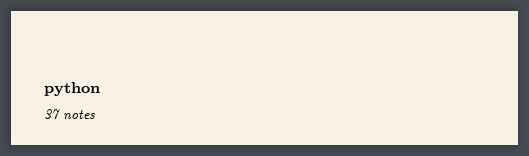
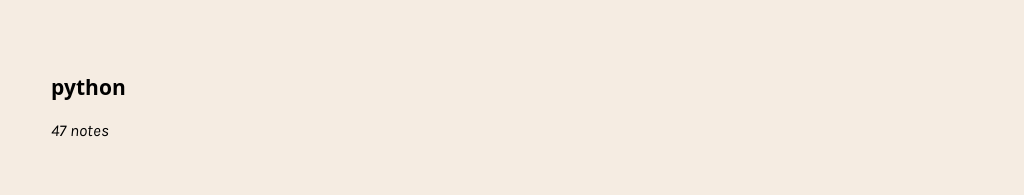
- 37 notes
+ 47 notes

